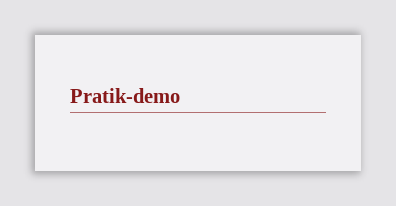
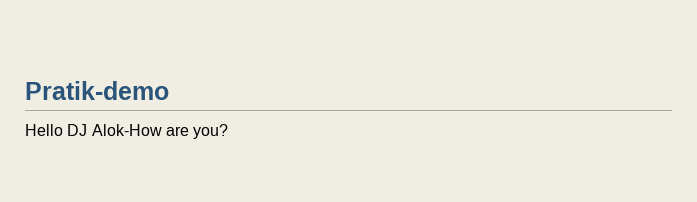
+ Hello DJ Alok-How are you?

